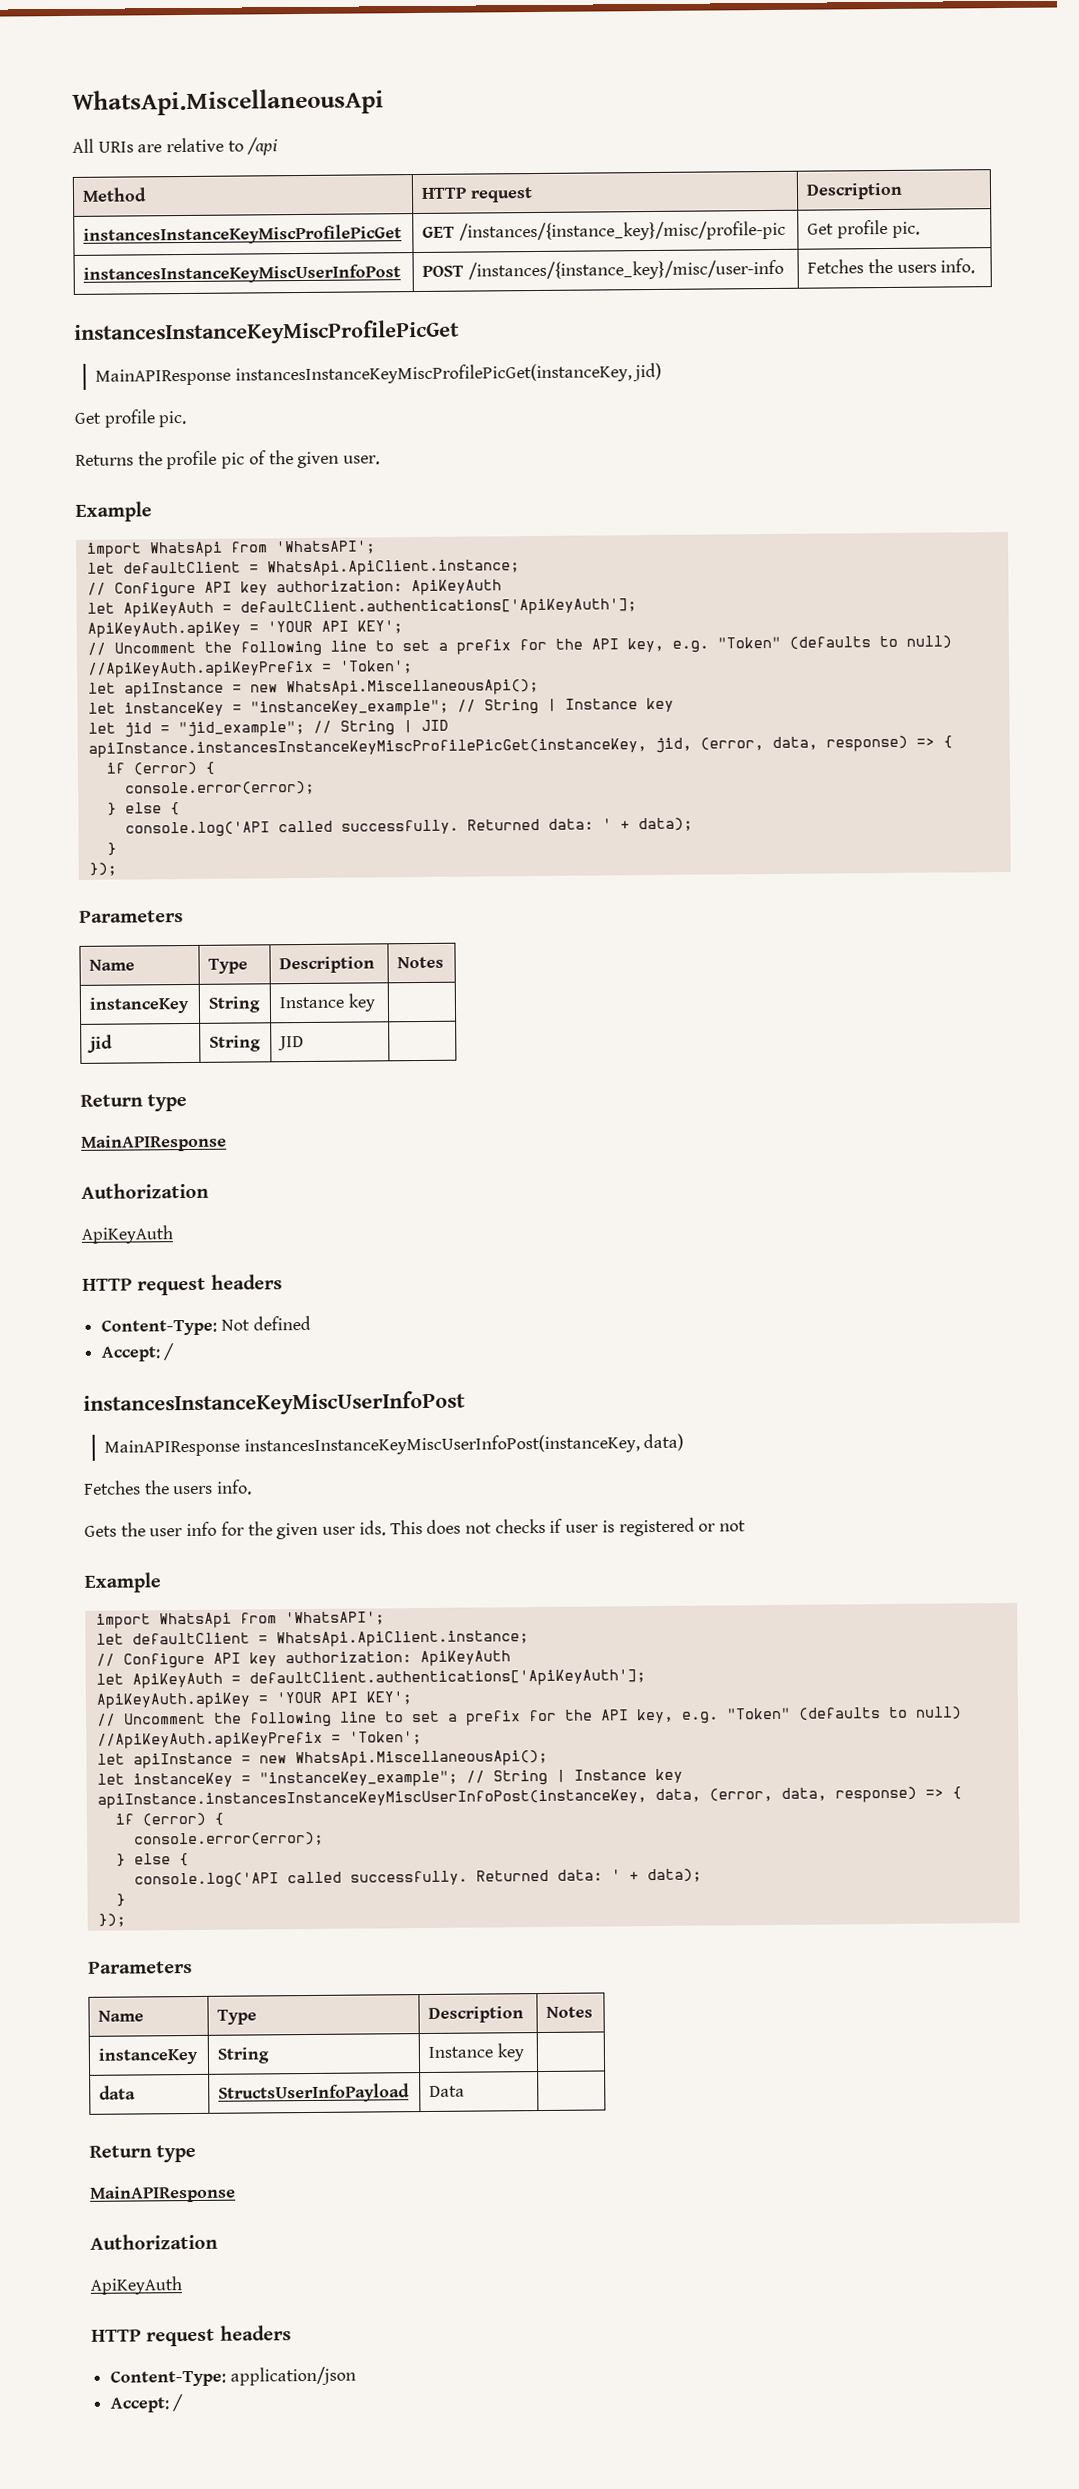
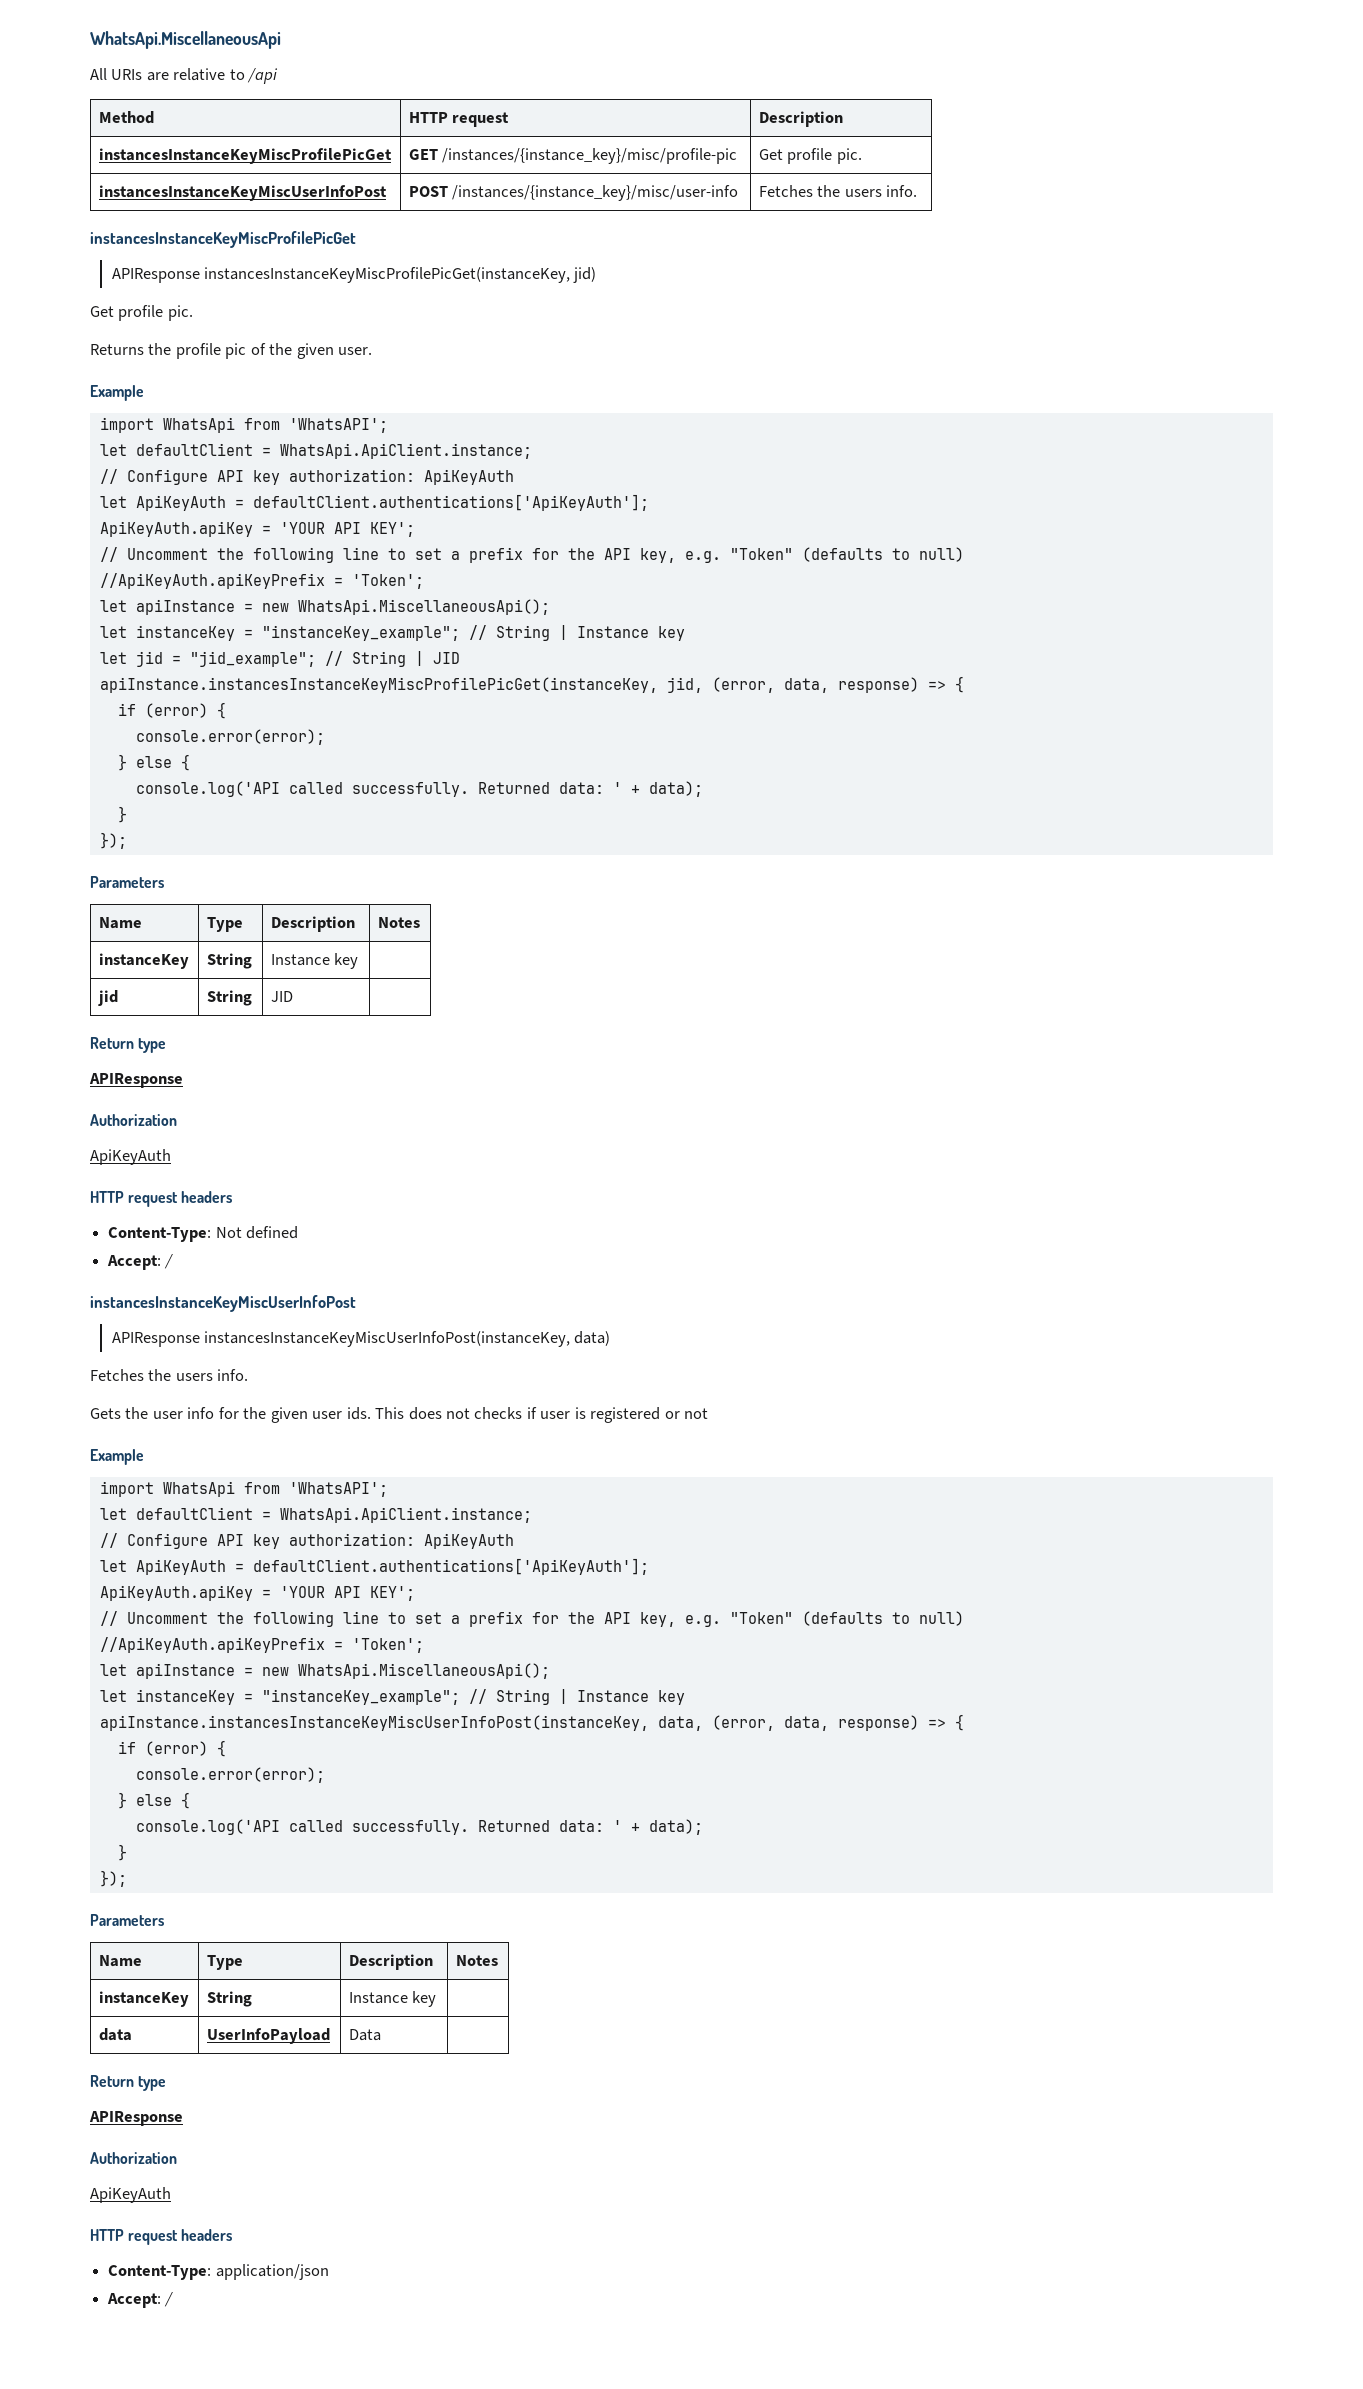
- MainAPIResponse instancesInstanceKeyMiscProfilePicGet(instanceKey, jid)
+ APIResponse instancesInstanceKeyMiscProfilePicGet(instanceKey, jid)
  jid | String | JID |
  Return type
- MainAPIResponse
+ APIResponse
- MainAPIResponse instancesInstanceKeyMiscUserInfoPost(instanceKey, data)
+ APIResponse instancesInstanceKeyMiscUserInfoPost(instanceKey, data)
- data | StructsUserInfoPayload | Data |
+ data | UserInfoPayload | Data |
  Return type
- MainAPIResponse
+ APIResponse

